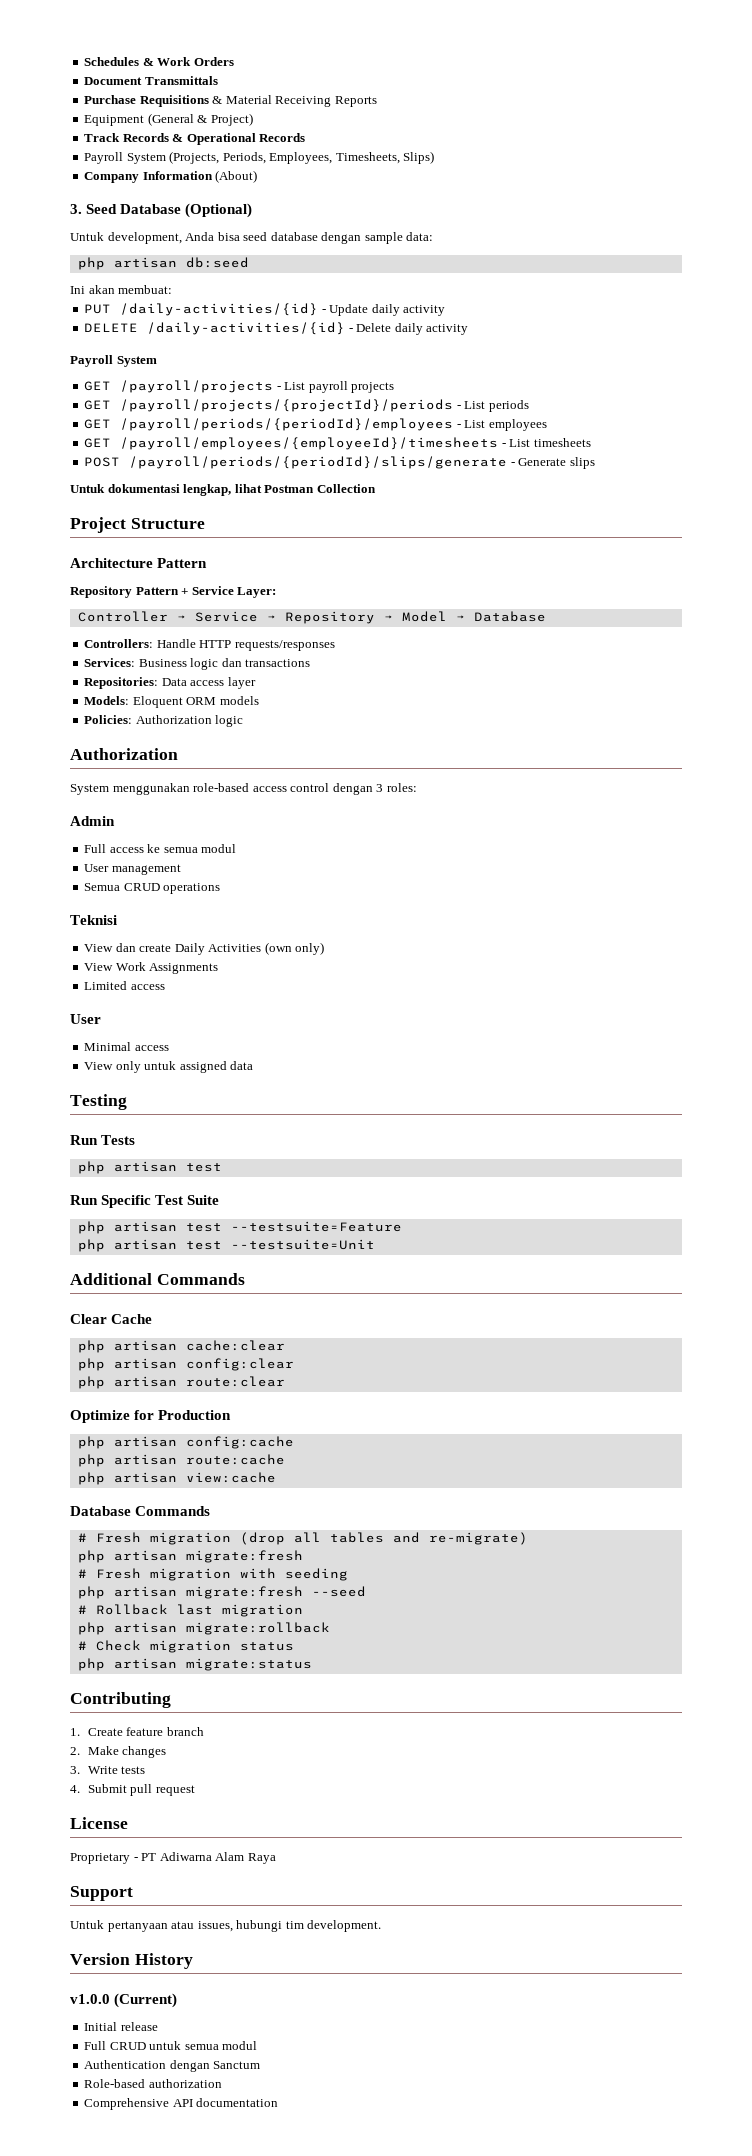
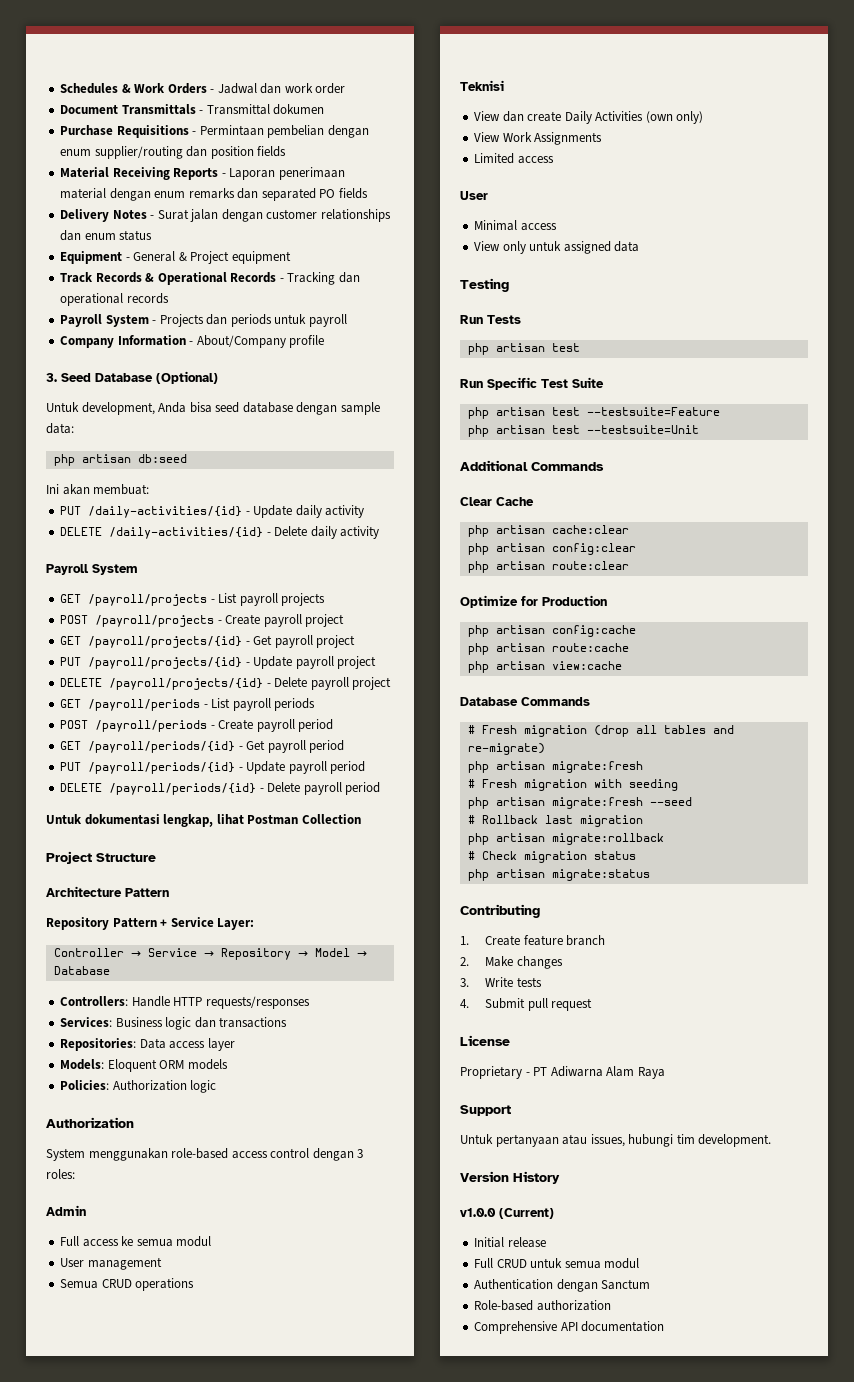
- Schedules & Work Orders
+ Schedules & Work Orders - Jadwal dan work order
- Document Transmittals
+ Document Transmittals - Transmittal dokumen
- Purchase Requisitions & Material Receiving Reports
- Equipment (General & Project)
+ Purchase Requisitions - Permintaan pembelian dengan enum supplier/routing dan position fields
+ Material Receiving Reports - Laporan penerimaan material dengan enum remarks dan separated PO fields
+ Delivery Notes - Surat jalan dengan customer relationships dan enum status
+ Equipment - General & Project equipment
- Track Records & Operational Records
- Payroll System (Projects, Periods, Employees, Timesheets, Slips)
+ Track Records & Operational Records - Tracking dan operational records
+ Payroll System - Projects dan periods untuk payroll
- Company Information (About)
+ Company Information - About/Company profile
- GET /payroll/projects/{projectId}/periods - List periods
+ POST /payroll/projects - Create payroll project
+ GET /payroll/projects/{id} - Get payroll project
+ PUT /payroll/projects/{id} - Update payroll project
+ DELETE /payroll/projects/{id} - Delete payroll project
+ GET /payroll/periods - List payroll periods
- GET /payroll/periods/{periodId}/employees - List employees
- GET /payroll/employees/{employeeId}/timesheets - List timesheets
- POST /payroll/periods/{periodId}/slips/generate - Generate slips
+ POST /payroll/periods - Create payroll period
+ GET /payroll/periods/{id} - Get payroll period
+ PUT /payroll/periods/{id} - Update payroll period
+ DELETE /payroll/periods/{id} - Delete payroll period

